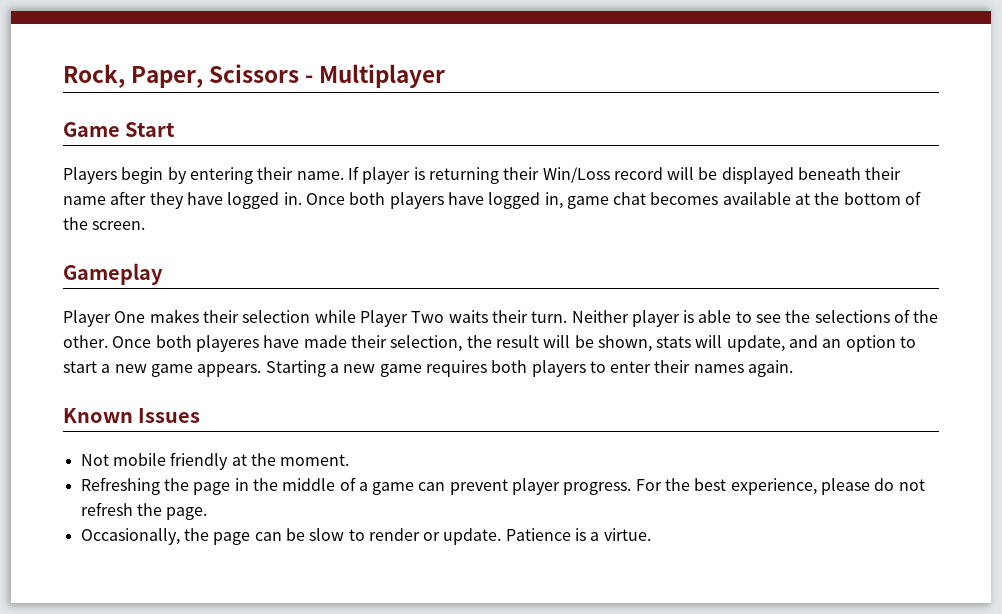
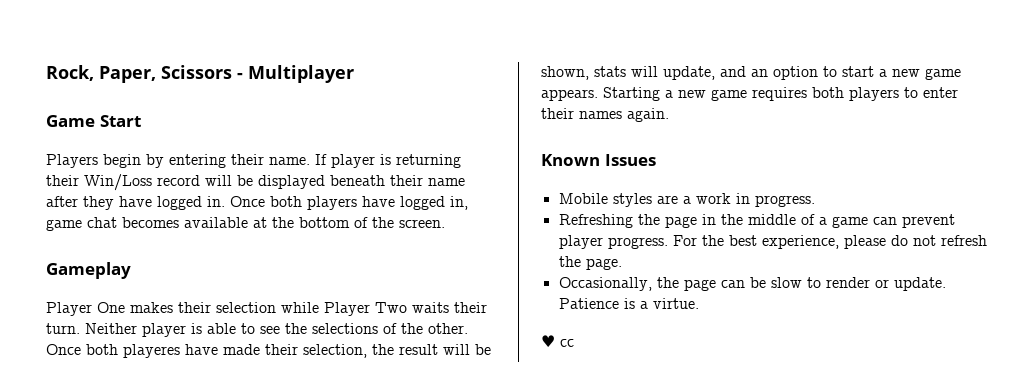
- Not mobile friendly at the moment.
+ Mobile styles are a work in progress.
+ ♥ cc

